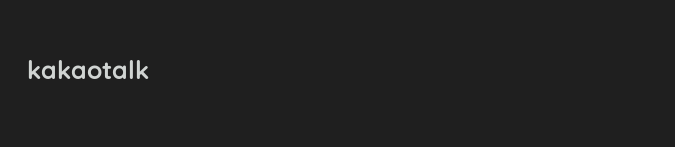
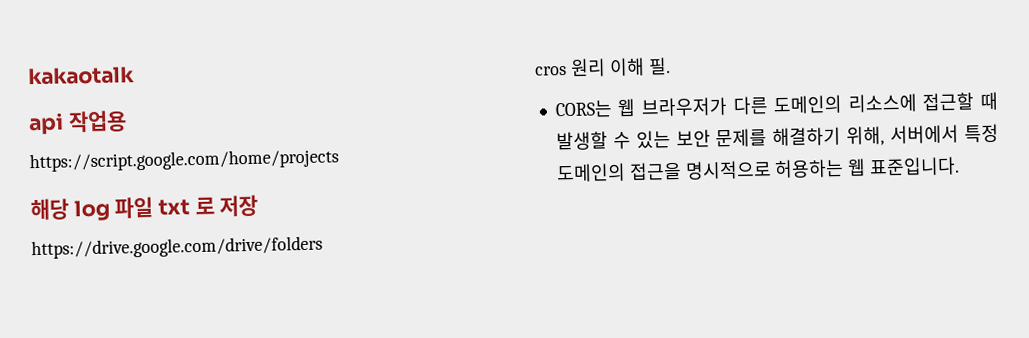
+ api 작업용
+ https://script.google.com/home/projects
+ 해당 log 파일 txt 로 저장
+ https://drive.google.com/drive/folders
+ cros 원리 이해 필.
+ CORS는 웹 브라우저가 다른 도메인의 리소스에 접근할 때 발생할 수 있는 보안 문제를 해결하기 위해, 서버에서 특정 도메인의 접근을 명시적으로 허용하는 웹 표준입니다.

